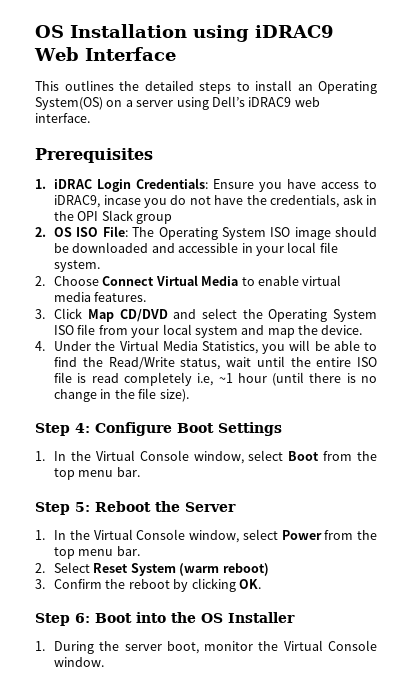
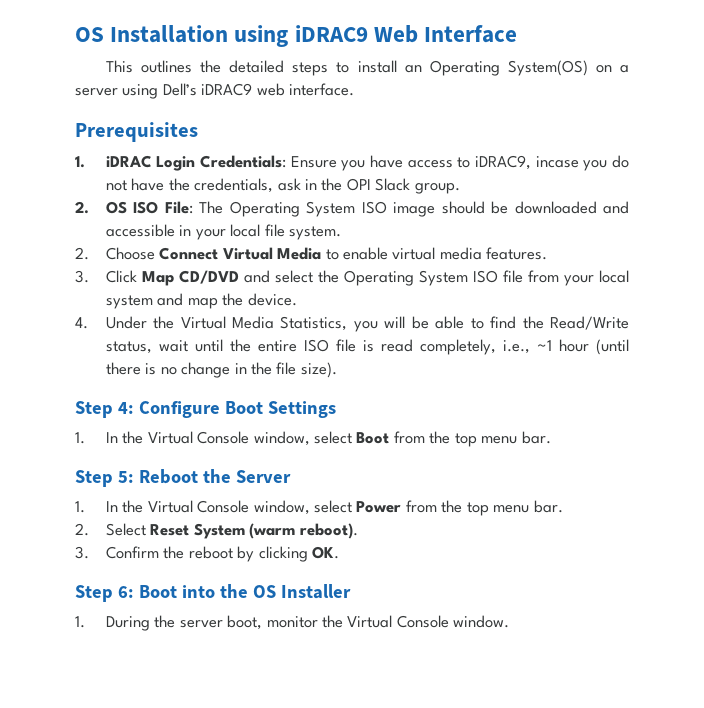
- 1. iDRAC Login Credentials: Ensure you have access to iDRAC9, incase you do not have the credentials, ask in the OPI Slack group
+ 1. iDRAC Login Credentials: Ensure you have access to iDRAC9, incase you do not have the credentials, ask in the OPI Slack group.
- 4. Under the Virtual Media Statistics, you will be able to find the Read/Write status, wait until the entire ISO file is read completely i.e, ~1 hour (until there is no change in the file size).
+ 4. Under the Virtual Media Statistics, you will be able to find the Read/Write status, wait until the entire ISO file is read completely, i.e., ~1 hour (until there is no change in the file size).
- 2. Select Reset System (warm reboot)
+ 2. Select Reset System (warm reboot).

